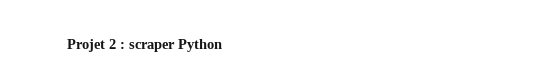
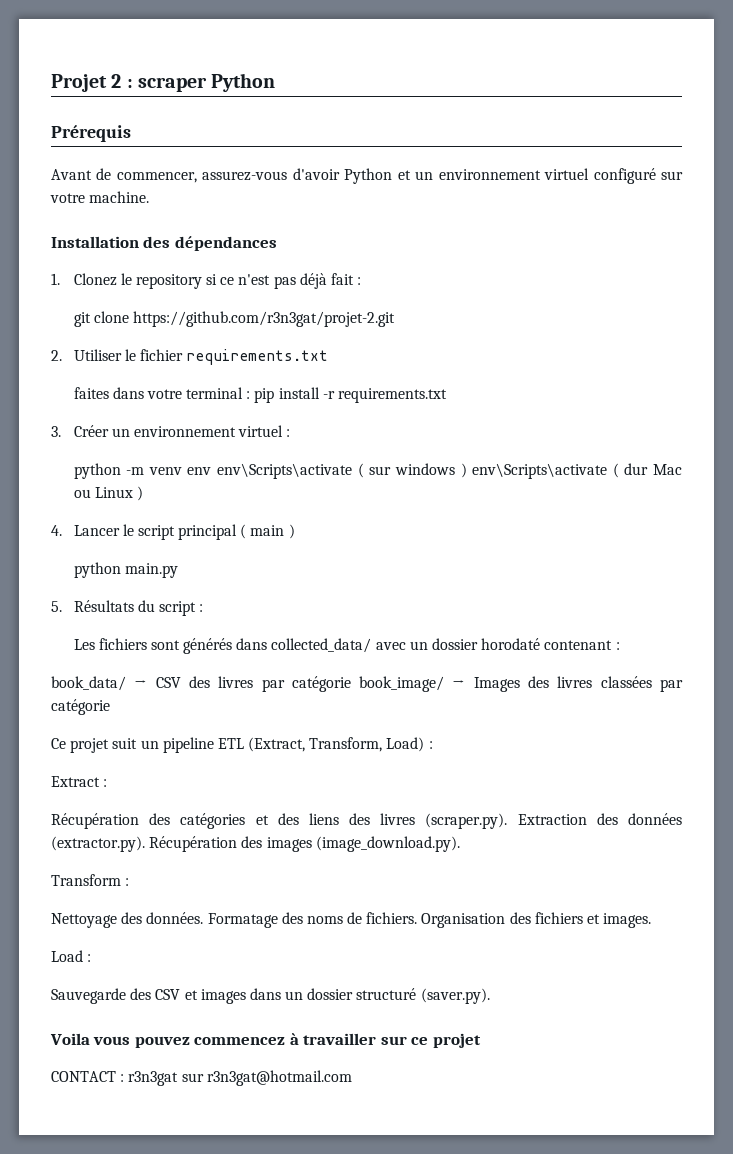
+ Prérequis
+ Avant de commencer, assurez-vous d'avoir Python et un environnement virtuel configuré sur votre machine.
+ Installation des dépendances
+ 1. Clonez le repository si ce n'est pas déjà fait :
+ git clone https://github.com/r3n3gat/projet-2.git
+ 2. Utiliser le fichier requirements.txt
+ faites dans votre terminal : pip install -r requirements.txt
+ 3. Créer un environnement virtuel :
+ python -m venv env env\Scripts\activate ( sur windows ) env\Scripts\activate ( dur Mac ou Linux )
+ 4. Lancer le script principal ( main )
+ python main.py
+ 5. Résultats du script :
+ Les fichiers sont générés dans collected_data/ avec un dossier horodaté contenant :
+ book_data/ → CSV des livres par catégorie book_image/ → Images des livres classées par catégorie
+ Ce projet suit un pipeline ETL (Extract, Transform, Load) :
+ Extract :
+ Récupération des catégories et des liens des livres (scraper.py). Extraction des données (extractor.py). Récupération des images (image_download.py).
+ Transform :
+ Nettoyage des données. Formatage des noms de fichiers. Organisation des fichiers et images.
+ Load :
+ Sauvegarde des CSV et images dans un dossier structuré (saver.py).
+ Voila vous pouvez commencez à travailler sur ce projet
+ CONTACT : r3n3gat sur r3n3gat@hotmail.com

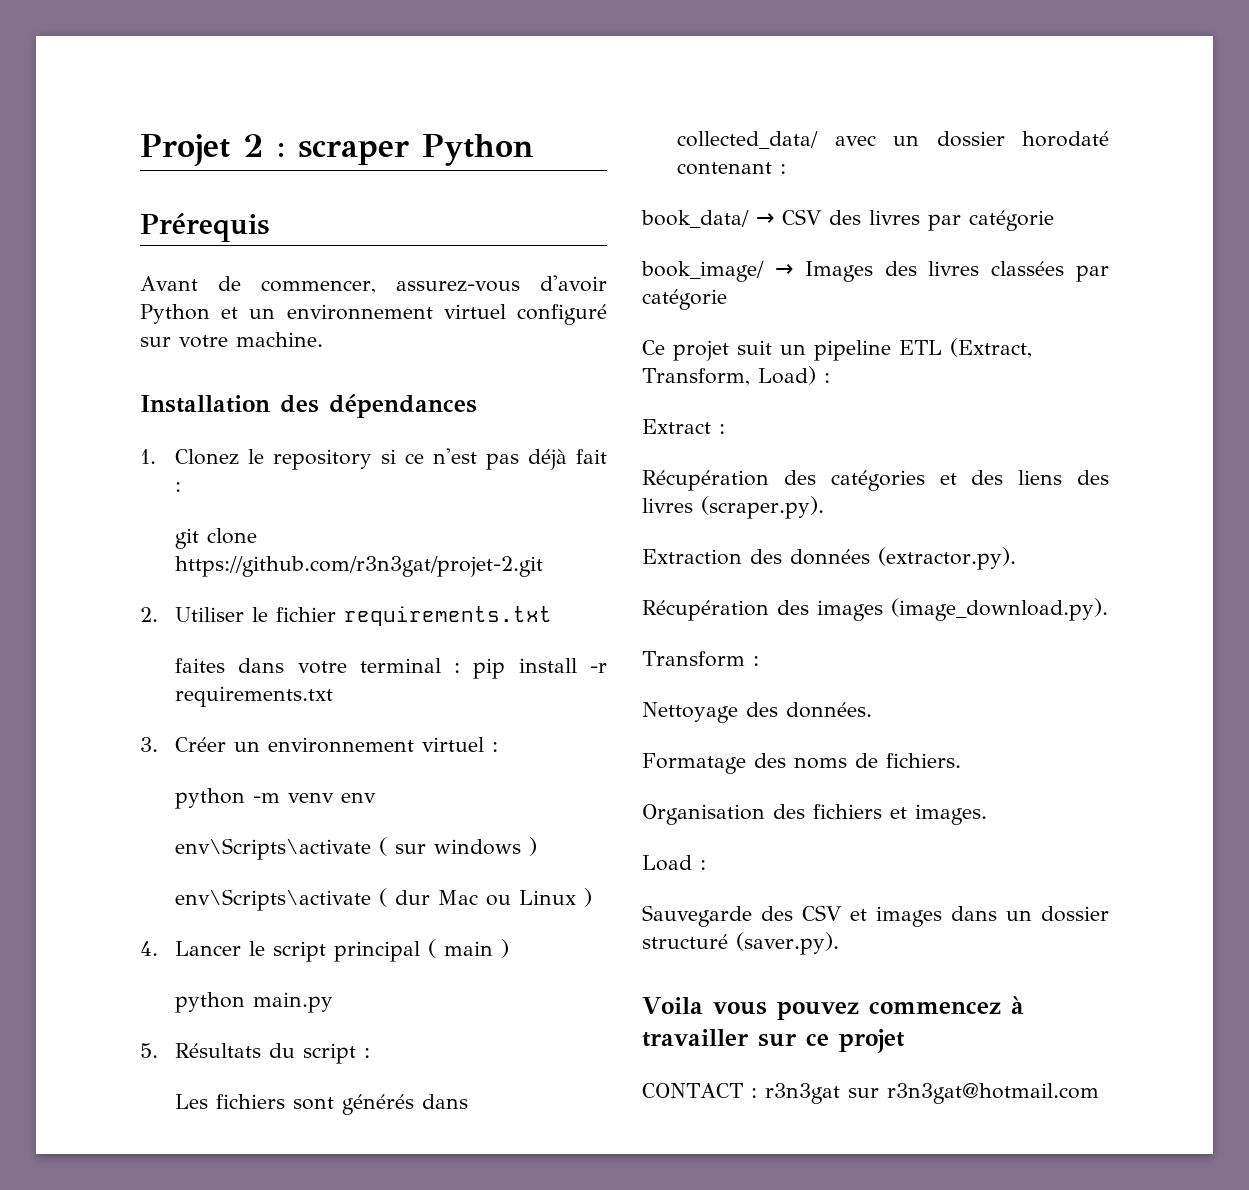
- python -m venv env env\Scripts\activate ( sur windows ) env\Scripts\activate ( dur Mac ou Linux )
+ python -m venv env
+ env\Scripts\activate ( sur windows )
+ env\Scripts\activate ( dur Mac ou Linux )
- book_data/ → CSV des livres par catégorie book_image/ → Images des livres classées par catégorie
+ book_data/ → CSV des livres par catégorie
+ book_image/ → Images des livres classées par catégorie
- Récupération des catégories et des liens des livres (scraper.py). Extraction des données (extractor.py). Récupération des images (image_download.py).
+ Récupération des catégories et des liens des livres (scraper.py).
+ Extraction des données (extractor.py).
+ Récupération des images (image_download.py).
- Nettoyage des données. Formatage des noms de fichiers. Organisation des fichiers et images.
+ Nettoyage des données.
+ Formatage des noms de fichiers.
+ Organisation des fichiers et images.

